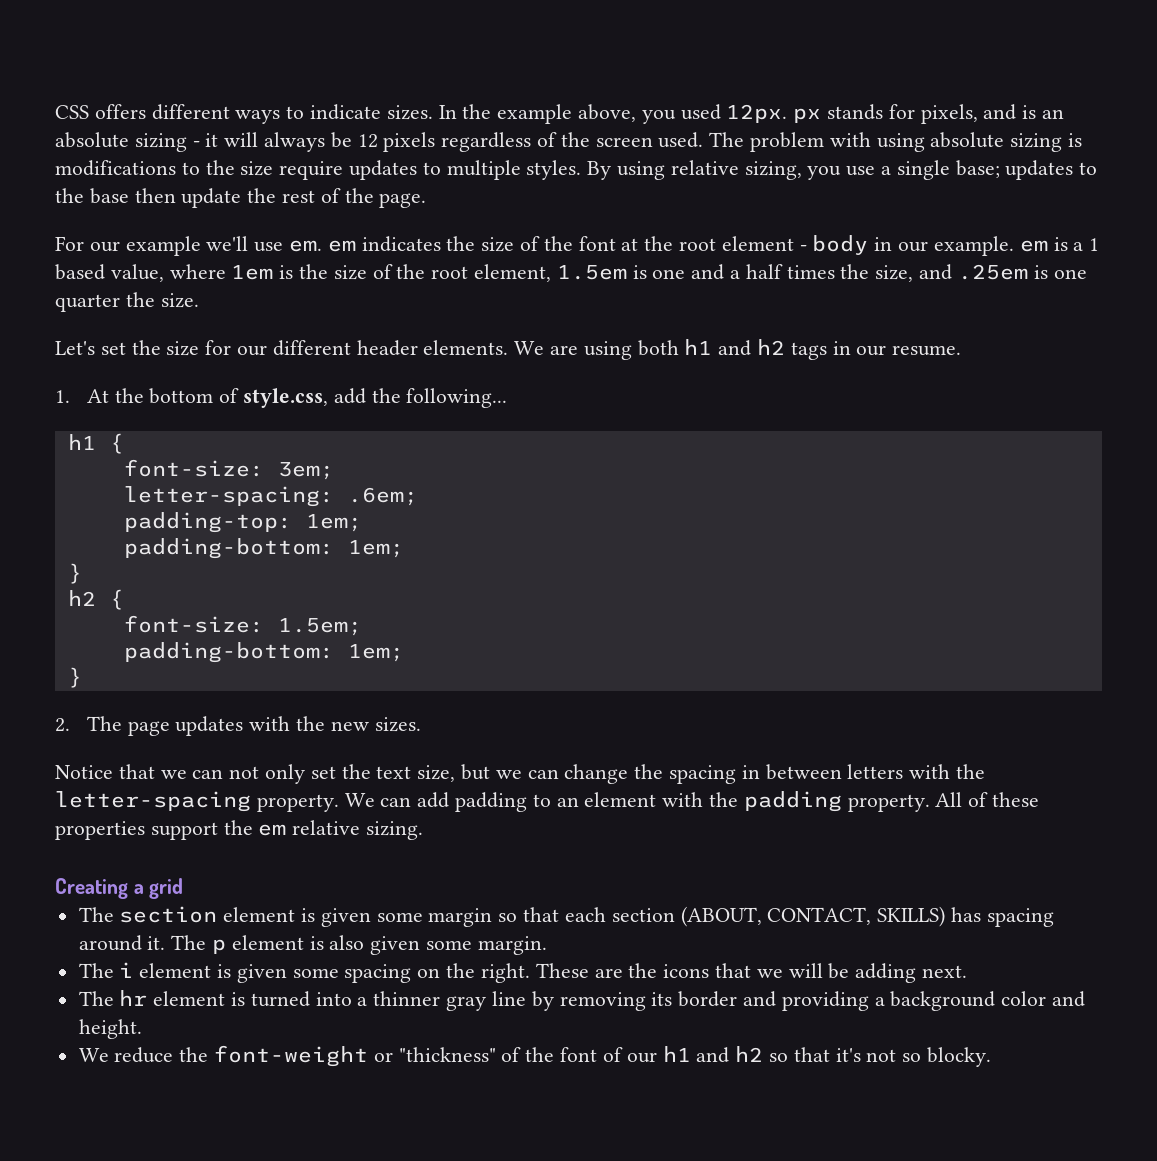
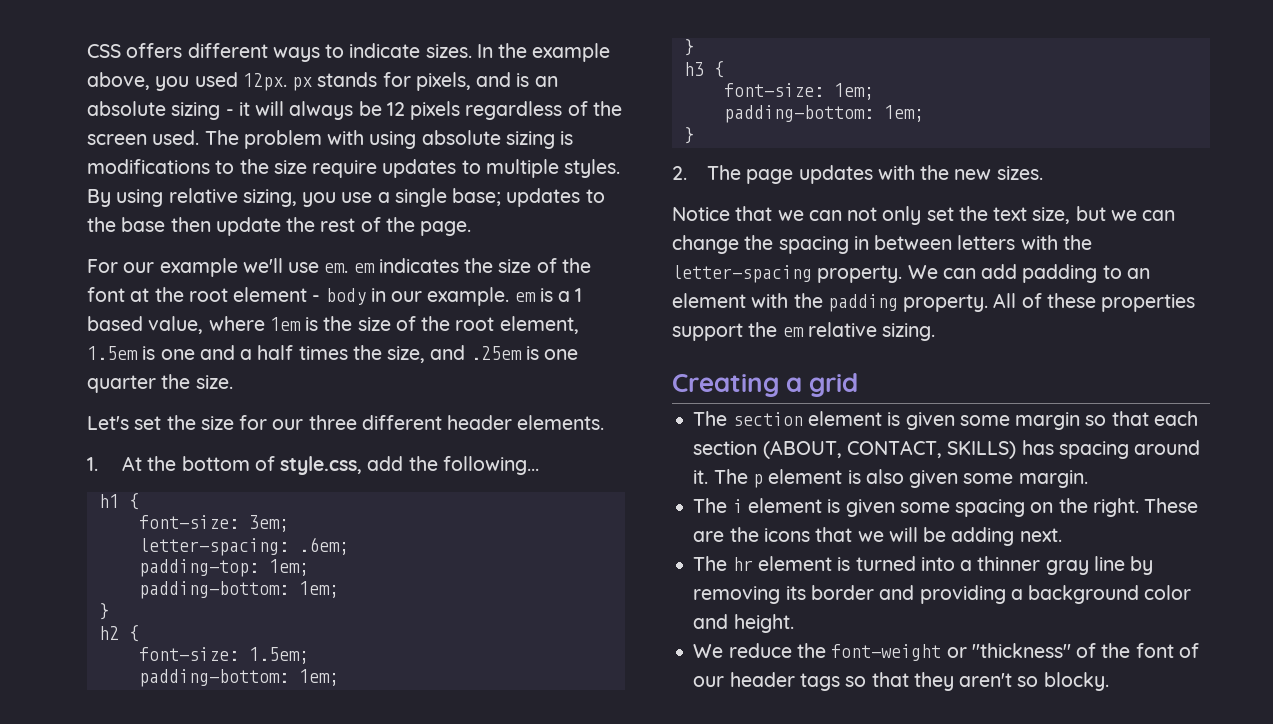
- Let's set the size for our different header elements. We are using both h1 and h2 tags in our resume.
+ Let's set the size for our three different header elements.
+ h3 {
+ font-size: 1em;
+ padding-bottom: 1em;
+ }
- We reduce the font-weight or "thickness" of the font of our h1 and h2 so that it's not so blocky.
+ We reduce the font-weight or "thickness" of the font of our header tags so that they aren't so blocky.

